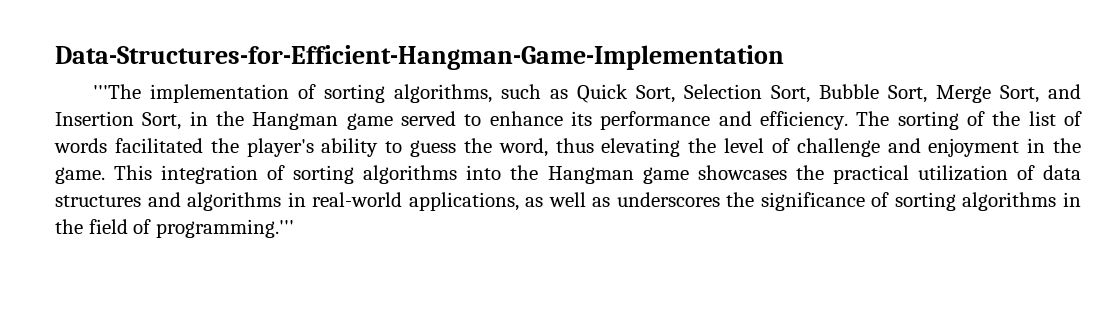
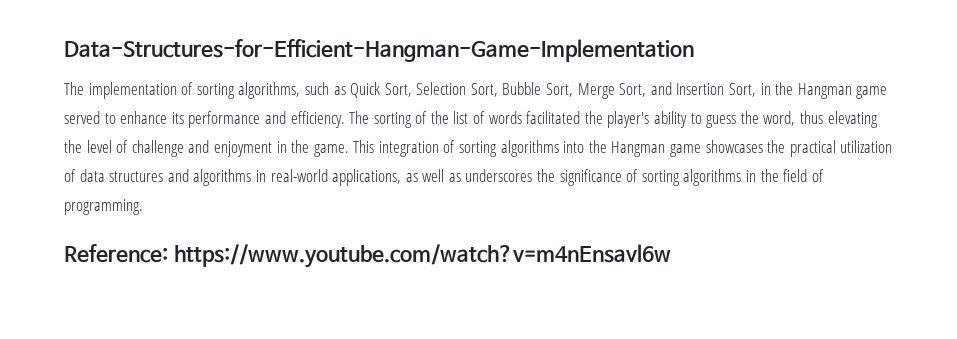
- '''The implementation of sorting algorithms, such as Quick Sort, Selection Sort, Bubble Sort, Merge Sort, and Insertion Sort, in the Hangman game served to enhance its performance and efficiency.
+ The implementation of sorting algorithms, such as Quick Sort, Selection Sort, Bubble Sort, Merge Sort, and Insertion Sort, in the Hangman game served to enhance its performance and efficiency.
- This integration of sorting algorithms into the Hangman game showcases the practical utilization of data structures and algorithms in real-world applications, as well as underscores the significance of sorting algorithms in the field of programming.'''
+ This integration of sorting algorithms into the Hangman game showcases the practical utilization of data structures and algorithms in real-world applications, as well as underscores the significance of sorting algorithms in the field of programming.
+ Reference: https://www.youtube.com/watch?v=m4nEnsavl6w

